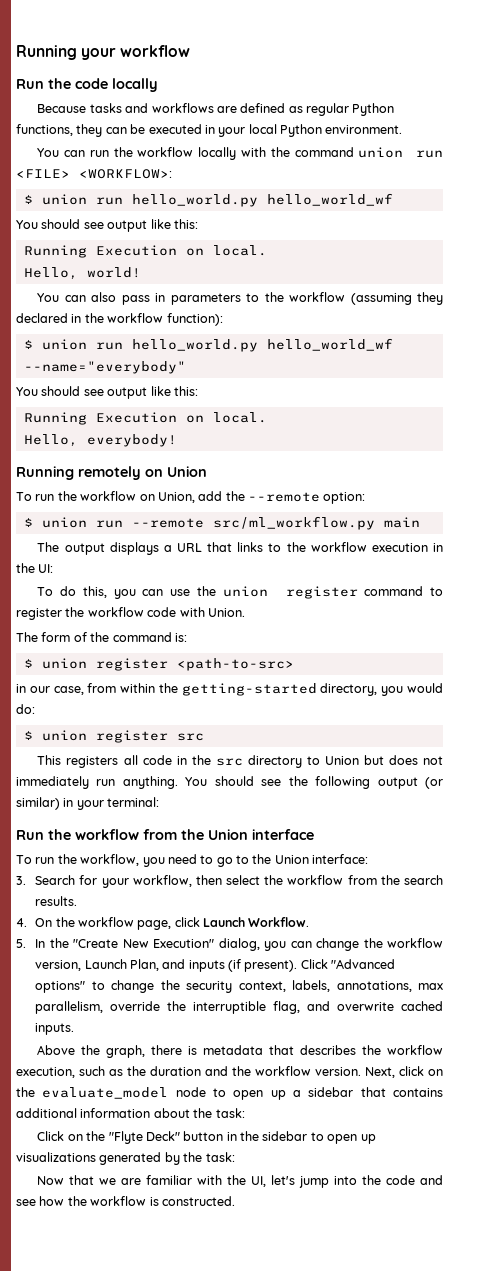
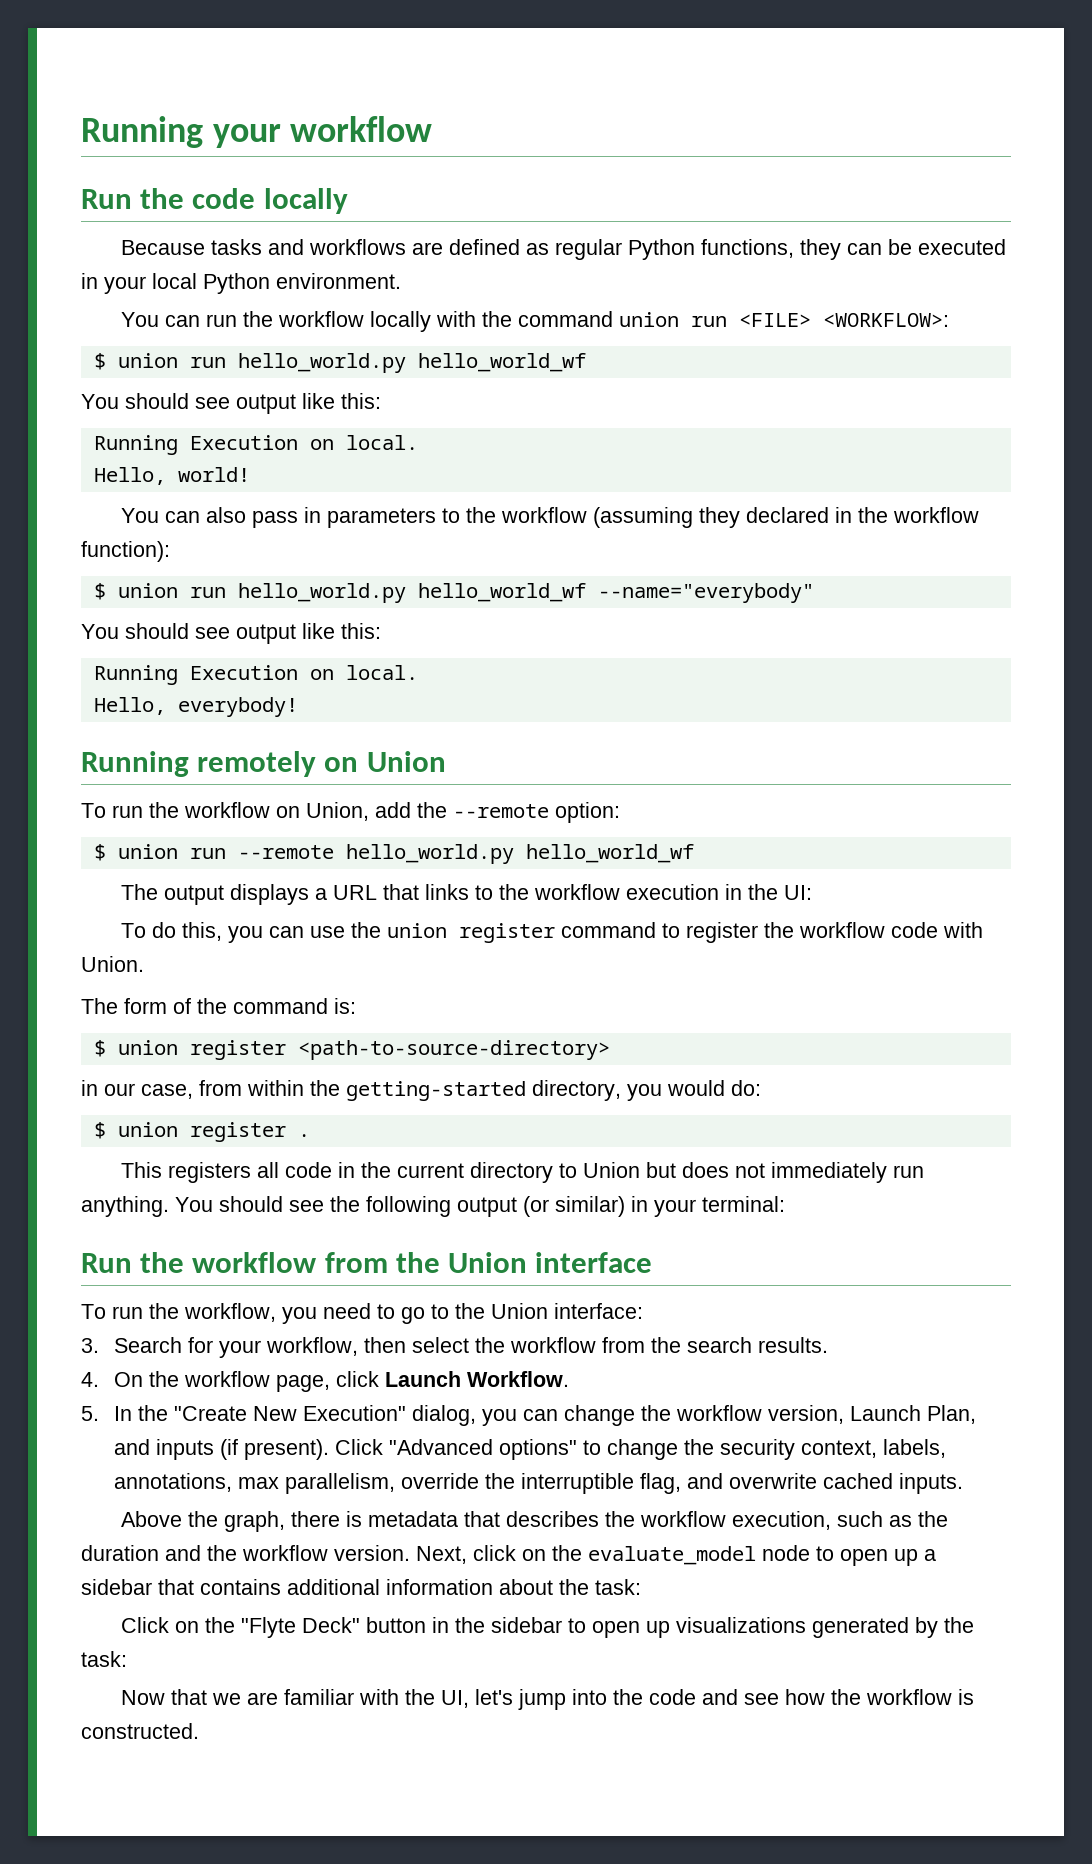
- $ union run --remote src/ml_workflow.py main
+ $ union run --remote hello_world.py hello_world_wf
- $ union register <path-to-src>
+ $ union register <path-to-source-directory>
- $ union register src
+ $ union register .
- This registers all code in the src directory to Union but does not immediately run anything.
+ This registers all code in the current directory to Union but does not immediately run anything.

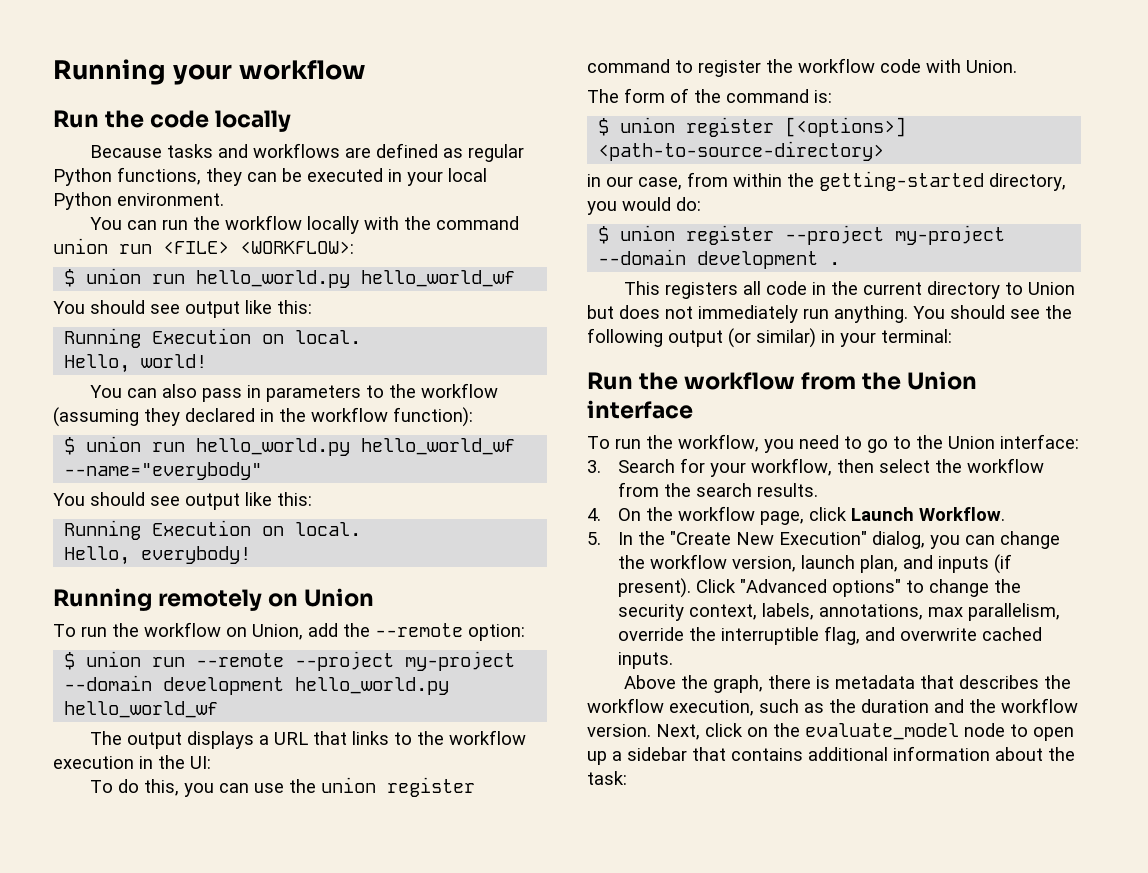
- $ union run --remote hello_world.py hello_world_wf
+ $ union run --remote --project my-project --domain development hello_world.py hello_world_wf
- $ union register <path-to-source-directory>
+ $ union register [<options>] <path-to-source-directory>
- $ union register .
+ $ union register --project my-project --domain development .
- 5. In the "Create New Execution" dialog, you can change the workflow version, Launch Plan, and inputs (if present).
+ 5. In the "Create New Execution" dialog, you can change the workflow version, launch plan, and inputs (if present).
- Click on the "Flyte Deck" button in the sidebar to open up visualizations generated by the task:
- Now that we are familiar with the UI, let's jump into the code and see how the workflow is constructed.

